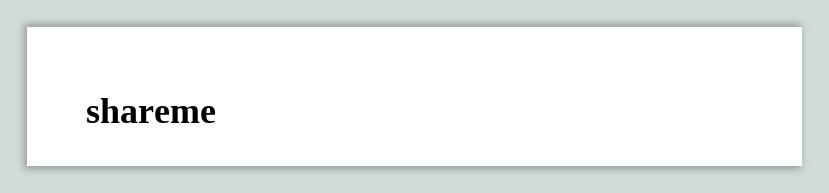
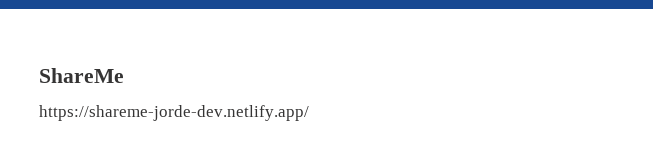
- shareme
+ ShareMe
+ https://shareme-jorde-dev.netlify.app/

